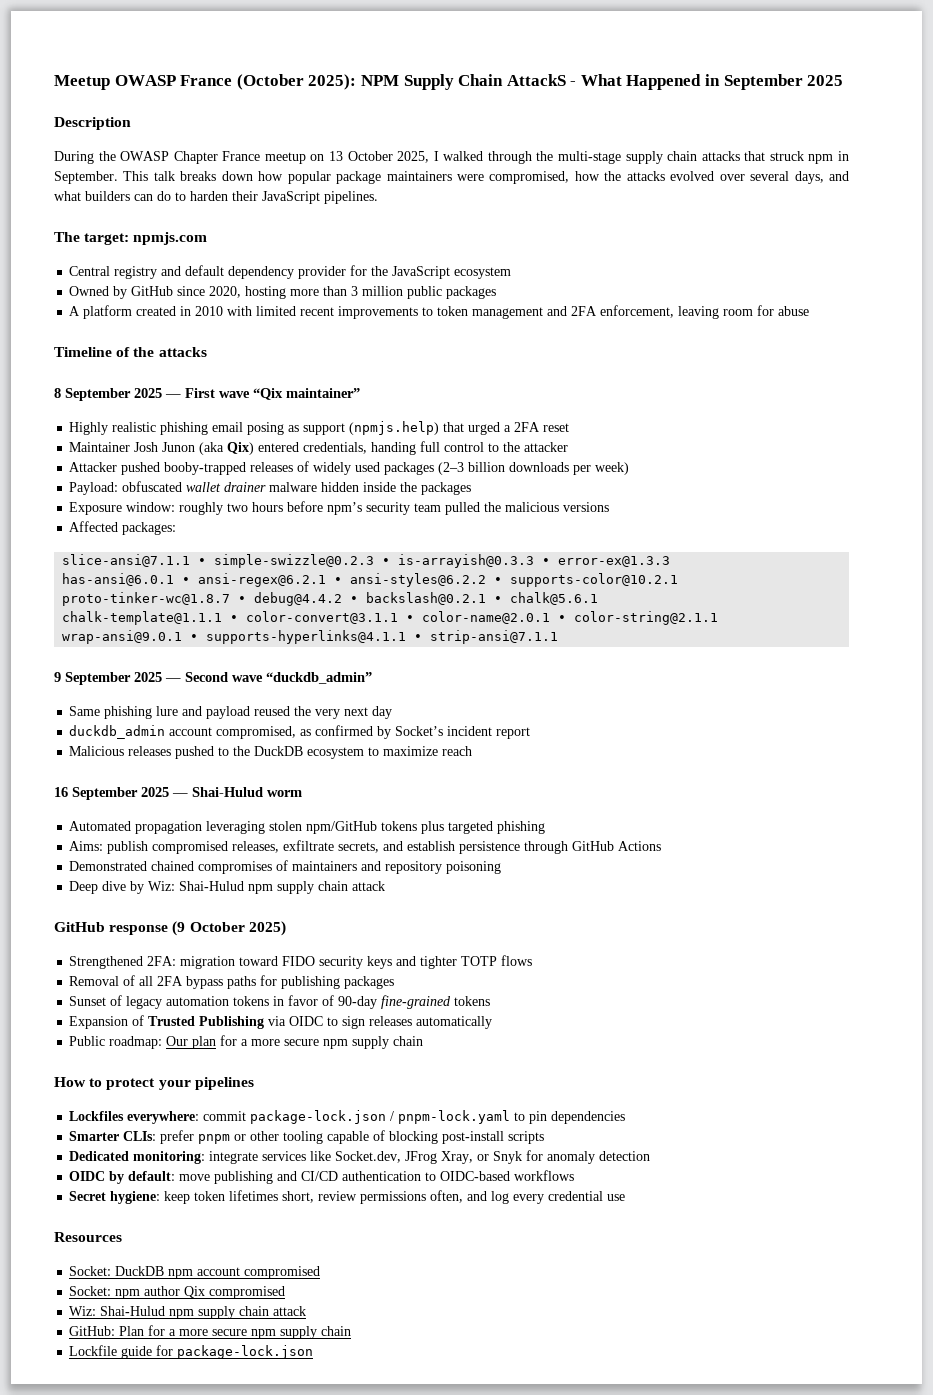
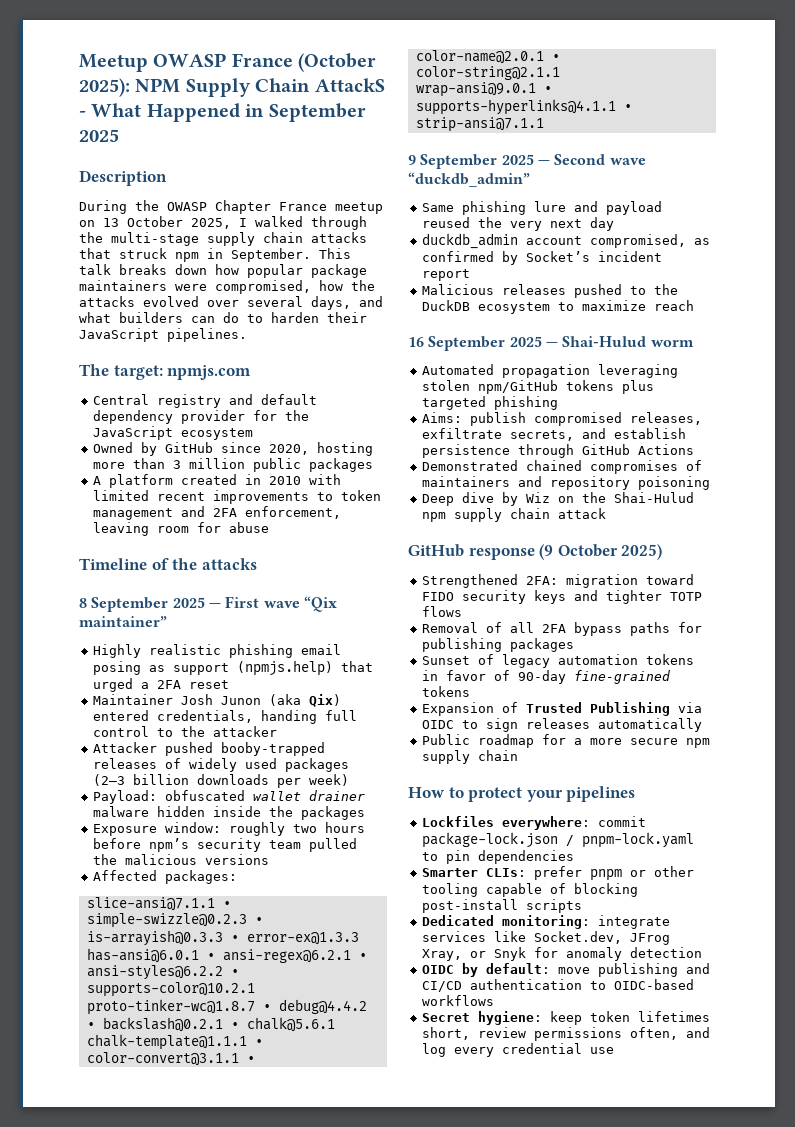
- Deep dive by Wiz: Shai-Hulud npm supply chain attack
+ Deep dive by Wiz on the Shai-Hulud npm supply chain attack
- Public roadmap: Our plan for a more secure npm supply chain
+ Public roadmap for a more secure npm supply chain
- Resources
- Socket: DuckDB npm account compromised
- Socket: npm author Qix compromised
- Wiz: Shai-Hulud npm supply chain attack
- GitHub: Plan for a more secure npm supply chain
- Lockfile guide for package-lock.json

